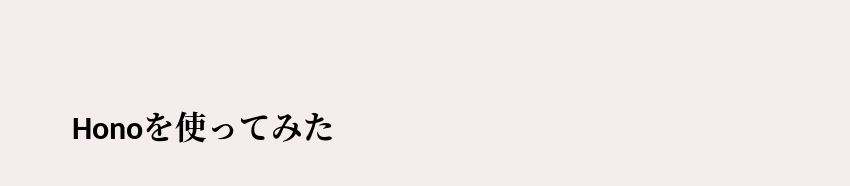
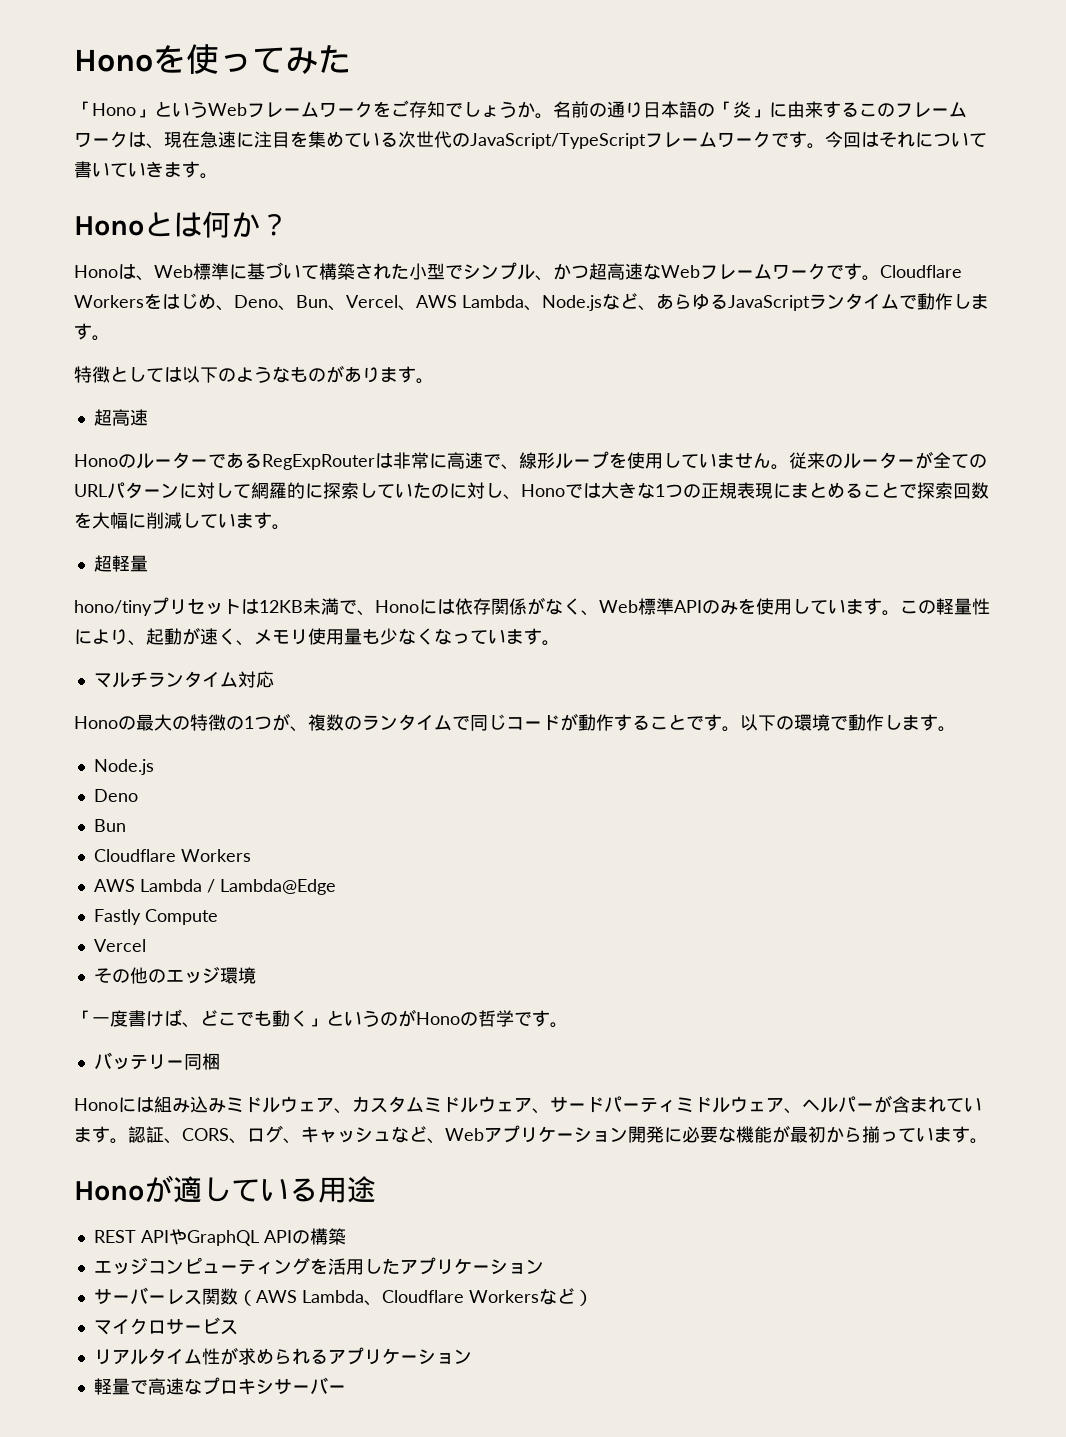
+ 「Hono」というWebフレームワークをご存知でしょうか。名前の通り日本語の「炎」に由来するこのフレームワークは、現在急速に注目を集めている次世代のJavaScript/TypeScriptフレームワークです。今回はそれについて書いていきます。
+ Honoとは何か？
+ Honoは、Web標準に基づいて構築された小型でシンプル、かつ超高速なWebフレームワークです。Cloudflare Workersをはじめ、Deno、Bun、Vercel、AWS Lambda、Node.jsなど、あらゆるJavaScriptランタイムで動作します。
+ 特徴としては以下のようなものがあります。
+ 超高速
+ HonoのルーターであるRegExpRouterは非常に高速で、線形ループを使用していません。従来のルーターが全てのURLパターンに対して網羅的に探索していたのに対し、Honoでは大きな1つの正規表現にまとめることで探索回数を大幅に削減しています。
+ 超軽量
+ hono/tinyプリセットは12KB未満で、Honoには依存関係がなく、Web標準APIのみを使用しています。この軽量性により、起動が速く、メモリ使用量も少なくなっています。
+ マルチランタイム対応
+ Honoの最大の特徴の1つが、複数のランタイムで同じコードが動作することです。以下の環境で動作します。
+ Node.js
+ Deno
+ Bun
+ Cloudflare Workers
+ AWS Lambda / Lambda@Edge
+ Fastly Compute
+ Vercel
+ その他のエッジ環境
+ 「一度書けば、どこでも動く」というのがHonoの哲学です。
+ バッテリー同梱
+ Honoには組み込みミドルウェア、カスタムミドルウェア、サードパーティミドルウェア、ヘルパーが含まれています。認証、CORS、ログ、キャッシュなど、Webアプリケーション開発に必要な機能が最初から揃っています。
+ Honoが適している用途
+ REST APIやGraphQL APIの構築
+ エッジコンピューティングを活用したアプリケーション
+ サーバーレス関数（AWS Lambda、Cloudflare Workersなど）
+ マイクロサービス
+ リアルタイム性が求められるアプリケーション
+ 軽量で高速なプロキシサーバー

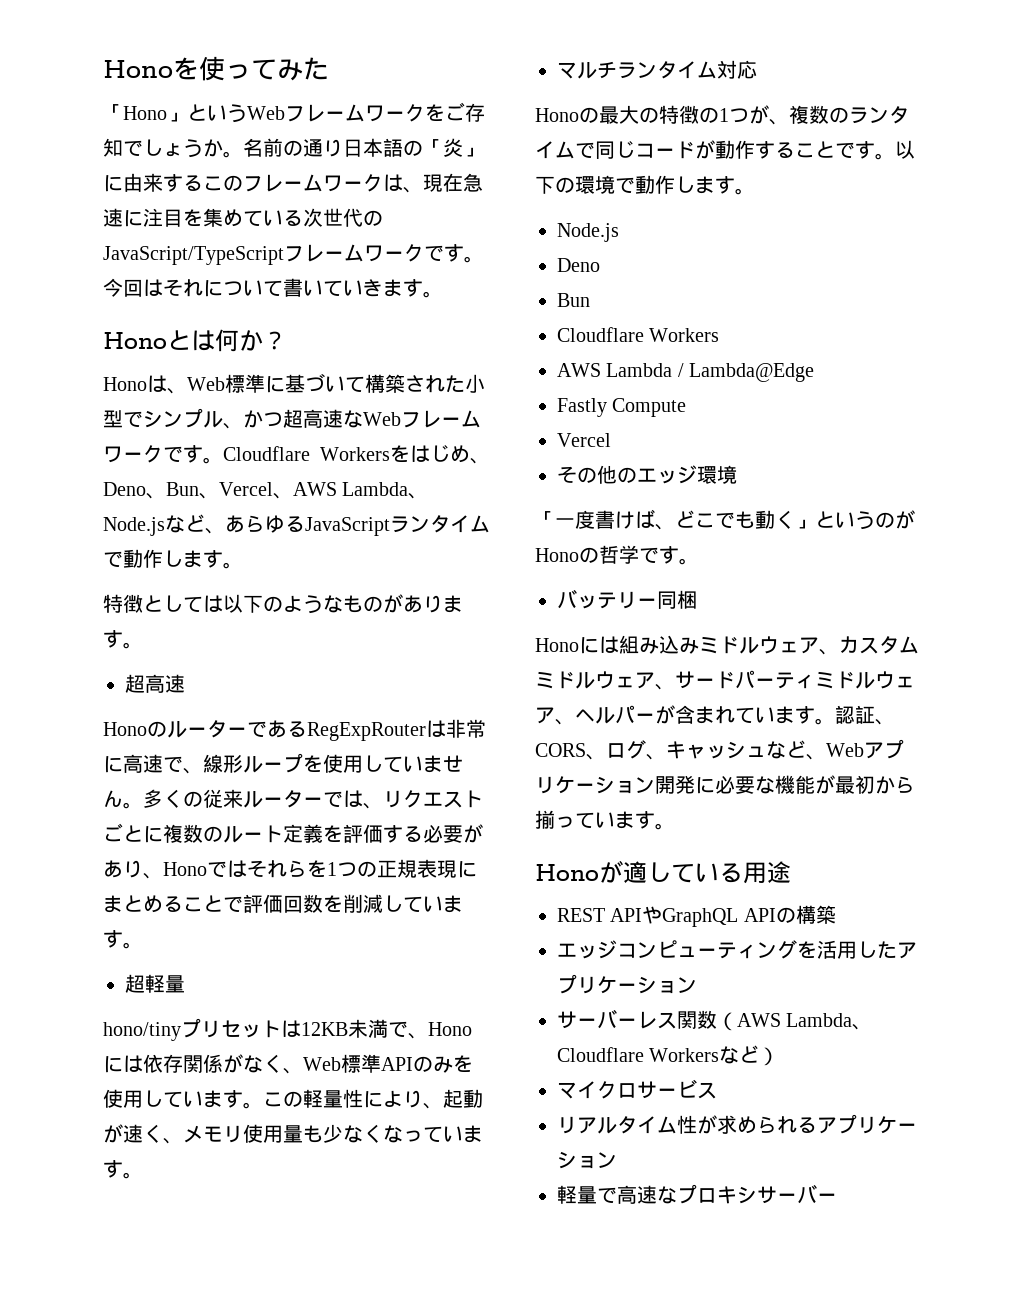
- 従来のルーターが全てのURLパターンに対して網羅的に探索していたのに対し、Honoでは大きな1つの正規表現にまとめることで探索回数を大幅に削減しています。
+ 多くの従来ルーターでは、リクエストごとに複数のルート定義を評価する必要があり、Honoではそれらを1つの正規表現にまとめることで評価回数を削減しています。

